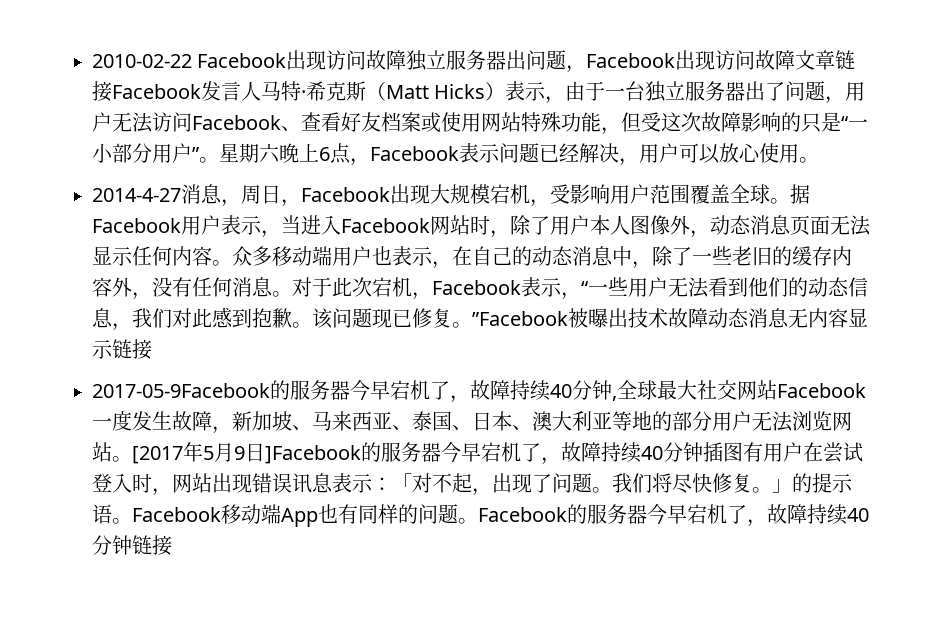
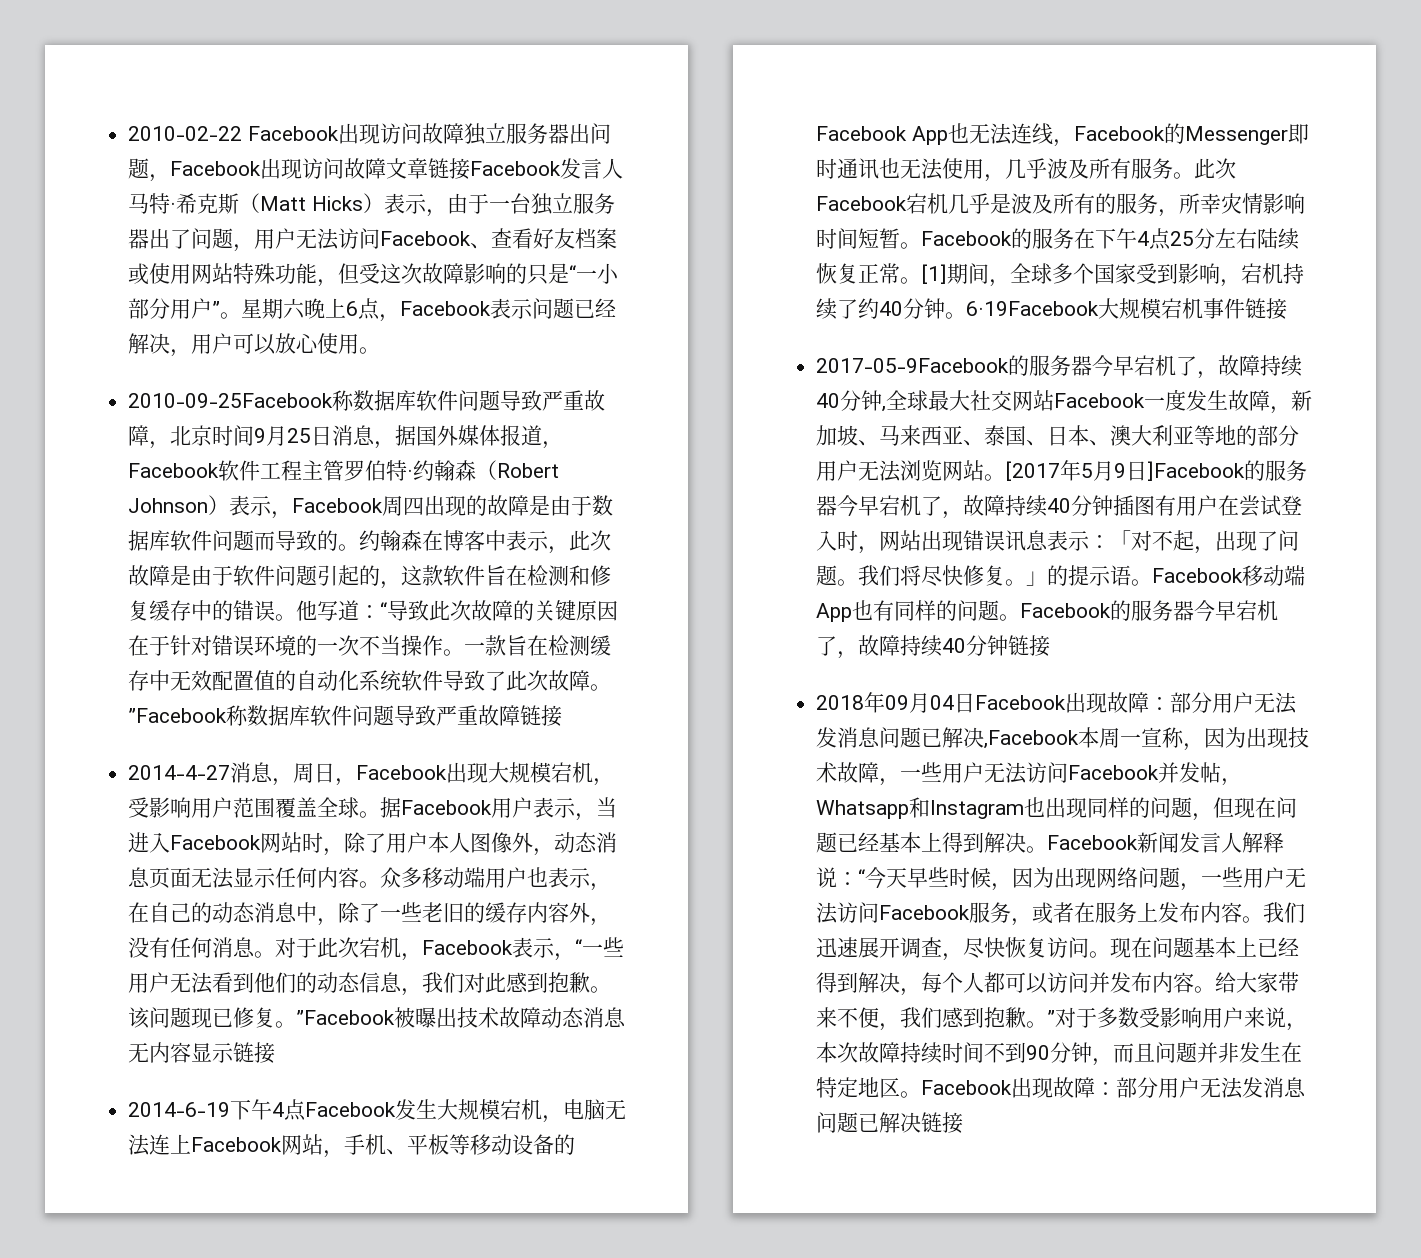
+ 2010-09-25Facebook称数据库软件问题导致严重故障，北京时间9月25日消息，据国外媒体报道，Facebook软件工程主管罗伯特·约翰森（Robert Johnson）表示，Facebook周四出现的故障是由于数据库软件问题而导致的。约翰森在博客中表示，此次故障是由于软件问题引起的，这款软件旨在检测和修复缓存中的错误。他写道：“导致此次故障的关键原因在于针对错误环境的一次不当操作。一款旨在检测缓存中无效配置值的自动化系统软件导致了此次故障。”Facebook称数据库软件问题导致严重故障链接
+ 2014-6-19下午4点Facebook发生大规模宕机，电脑无法连上Facebook网站，手机、平板等移动设备的Facebook App也无法连线，Facebook的Messenger即时通讯也无法使用，几乎波及所有服务。此次Facebook宕机几乎是波及所有的服务，所幸灾情影响时间短暂。Facebook的服务在下午4点25分左右陆续恢复正常。[1]期间，全球多个国家受到影响，宕机持续了约40分钟。6·19Facebook大规模宕机事件链接
+ 2018年09月04日Facebook出现故障：部分用户无法发消息问题已解决,Facebook本周一宣称，因为出现技术故障，一些用户无法访问Facebook并发帖，Whatsapp和Instagram也出现同样的问题，但现在问题已经基本上得到解决。Facebook新闻发言人解释说：“今天早些时候，因为出现网络问题，一些用户无法访问Facebook服务，或者在服务上发布内容。我们迅速展开调查，尽快恢复访问。现在问题基本上已经得到解决，每个人都可以访问并发布内容。给大家带来不便，我们感到抱歉。”对于多数受影响用户来说，本次故障持续时间不到90分钟，而且问题并非发生在特定地区。Facebook出现故障：部分用户无法发消息问题已解决链接

